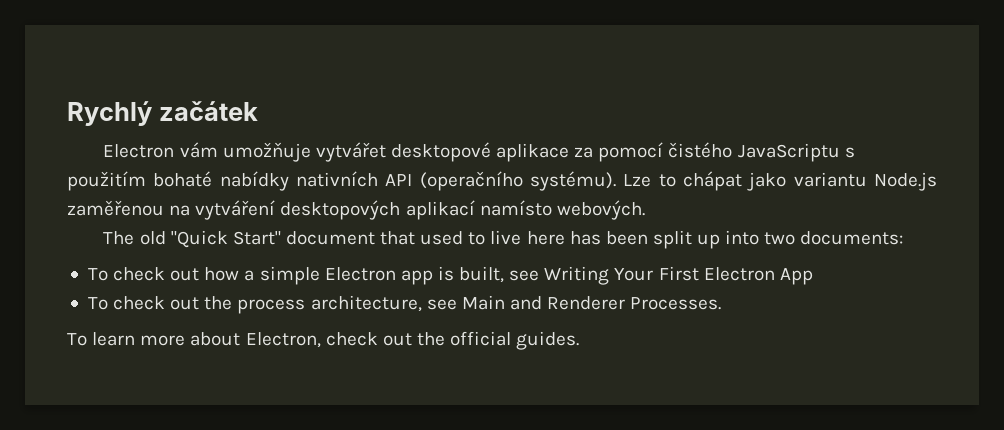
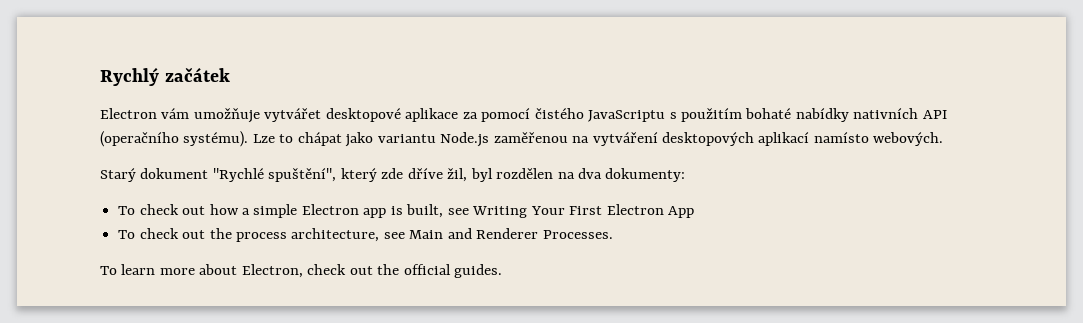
- The old "Quick Start" document that used to live here has been split up into two documents:
+ Starý dokument "Rychlé spuštění", který zde dříve žil, byl rozdělen na dva dokumenty:

